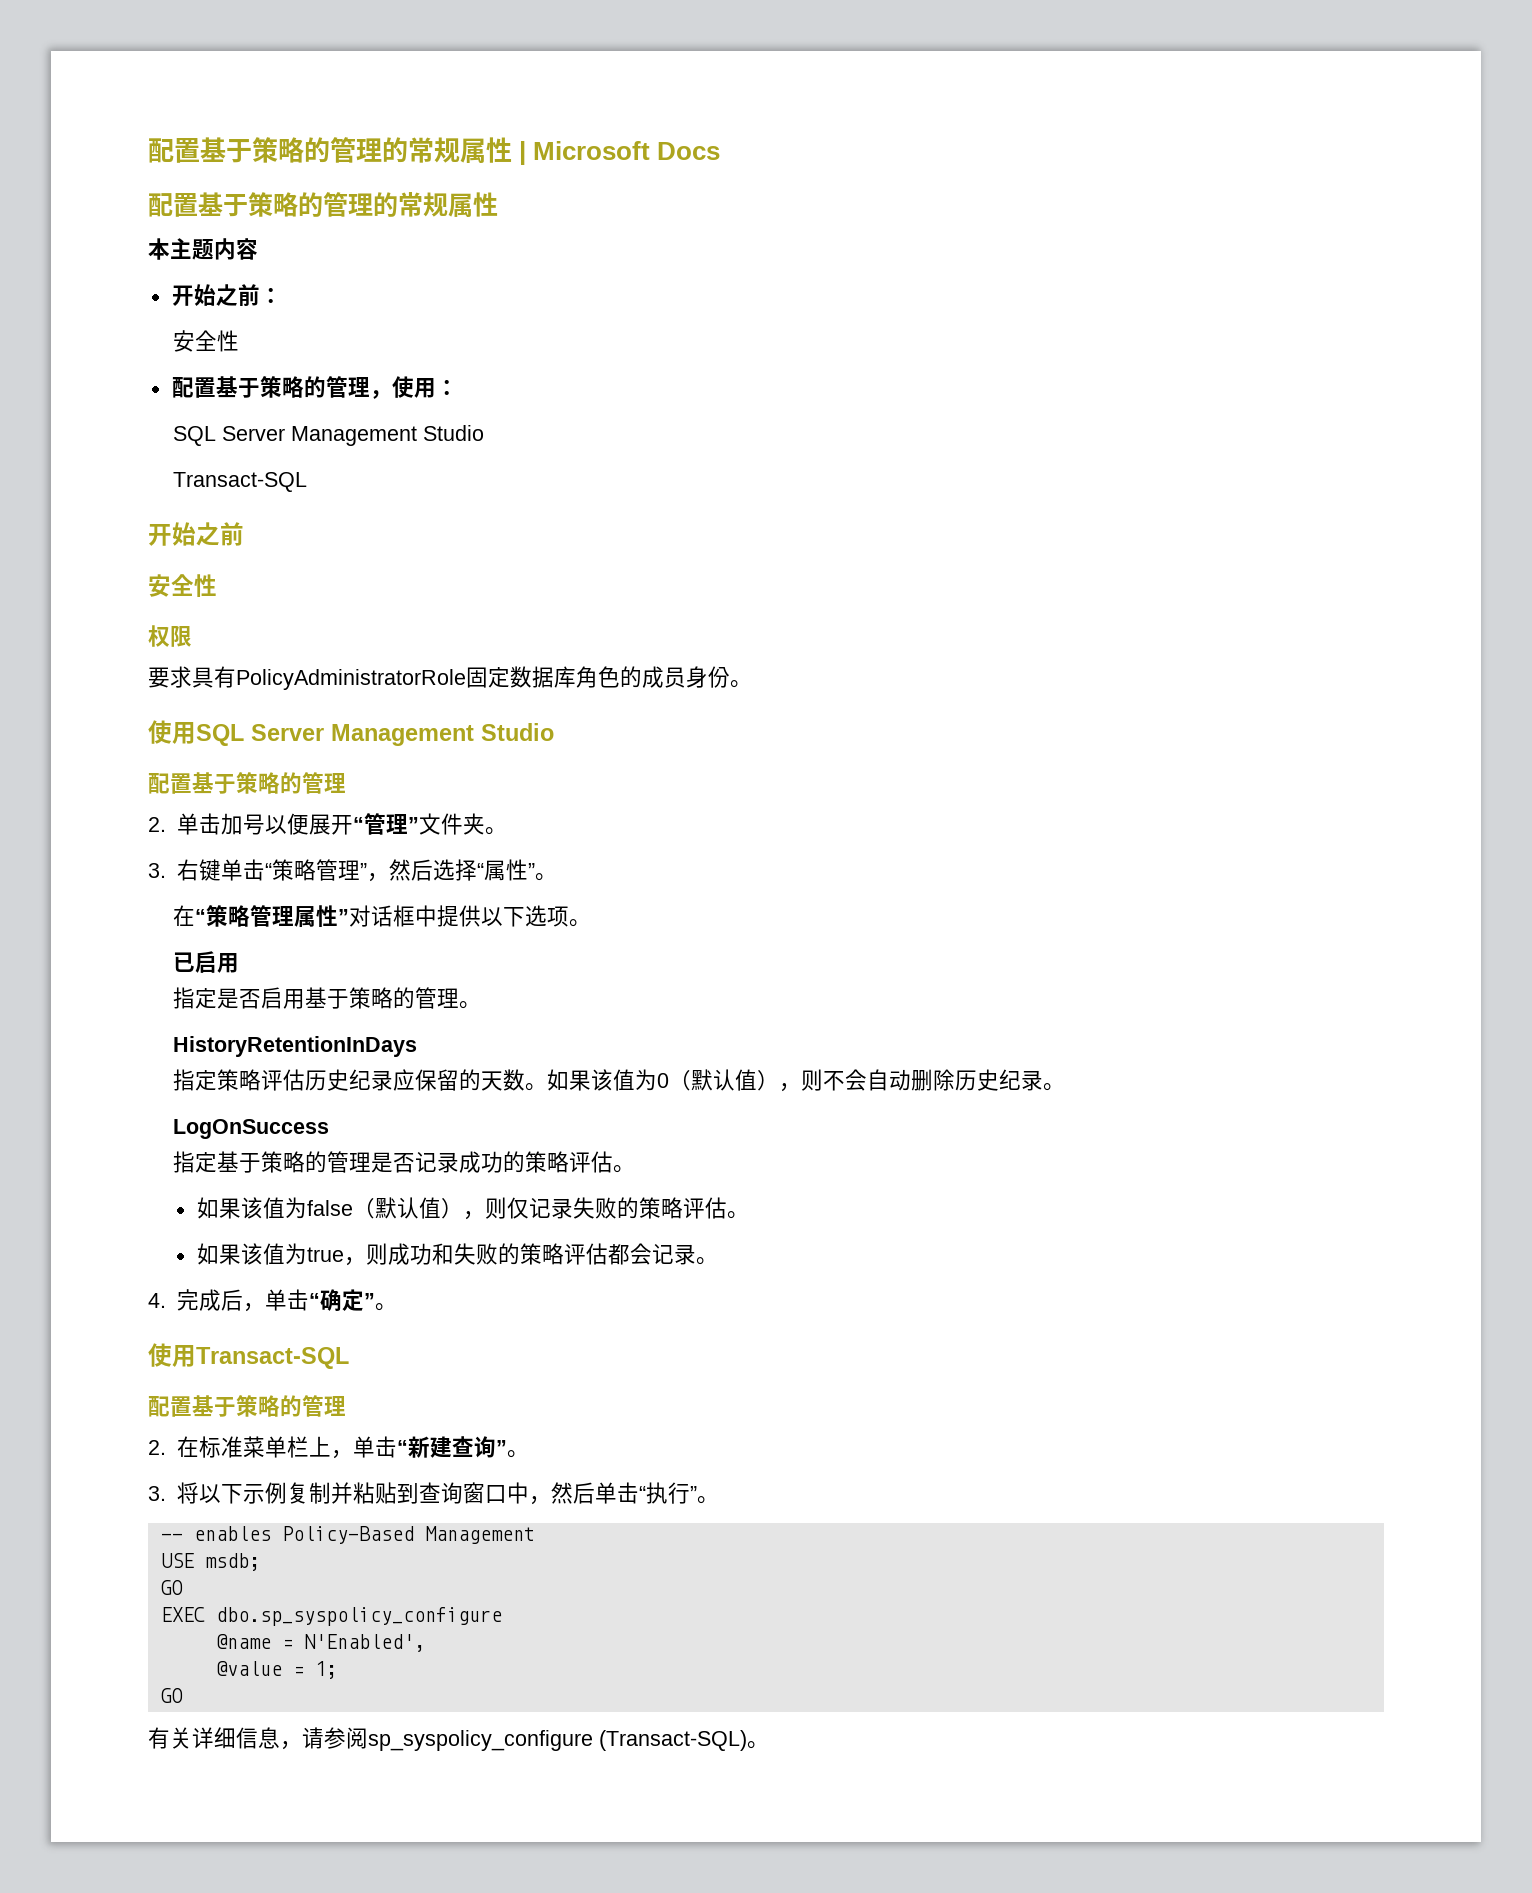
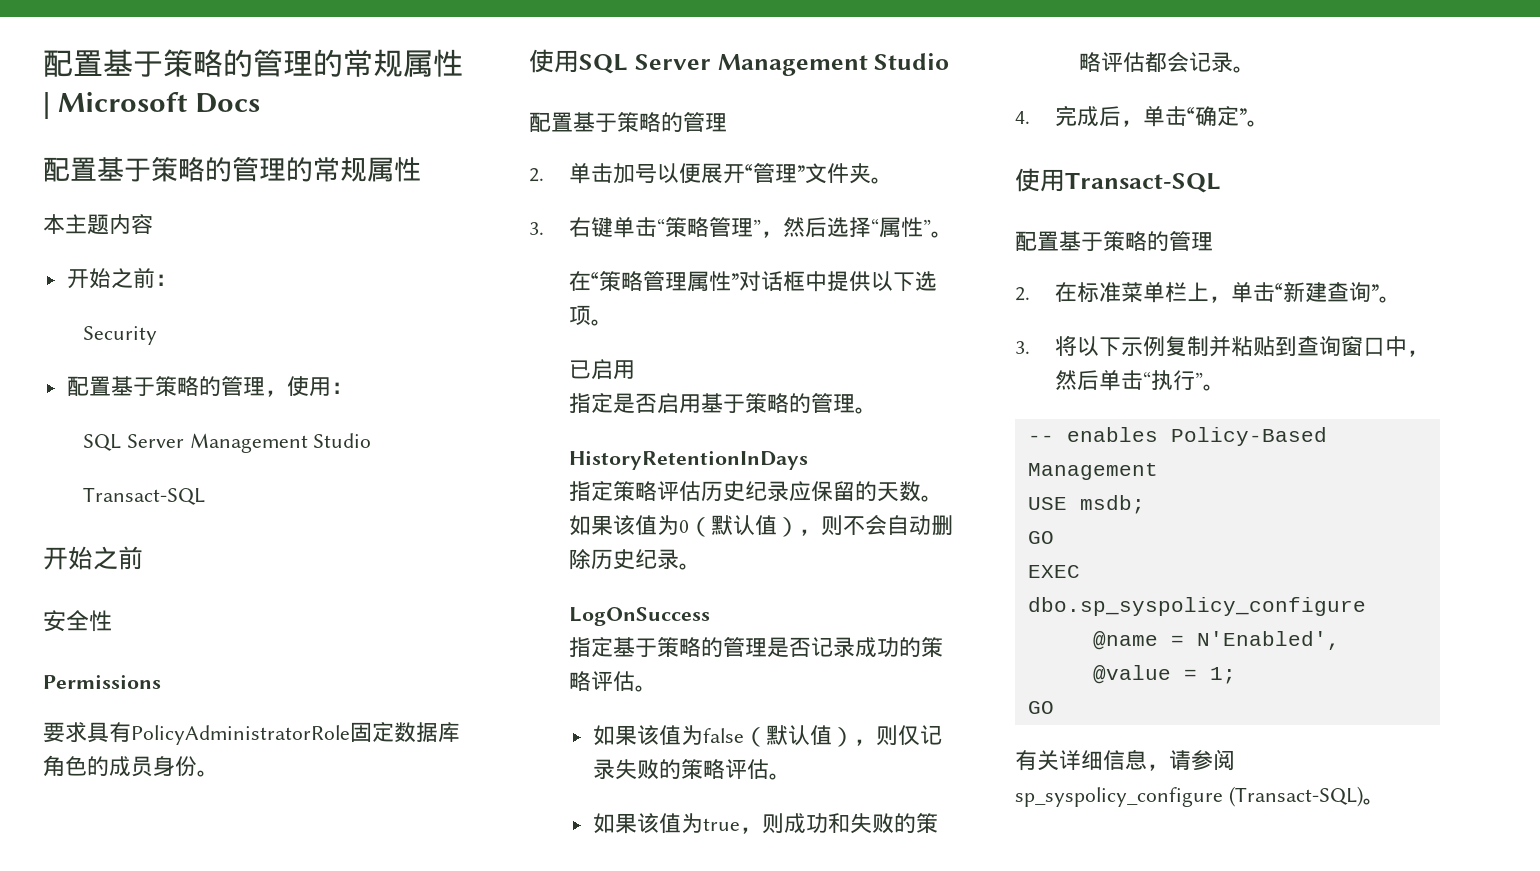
  开始之前：
- 安全性
+ Security
- 权限
+ Permissions

